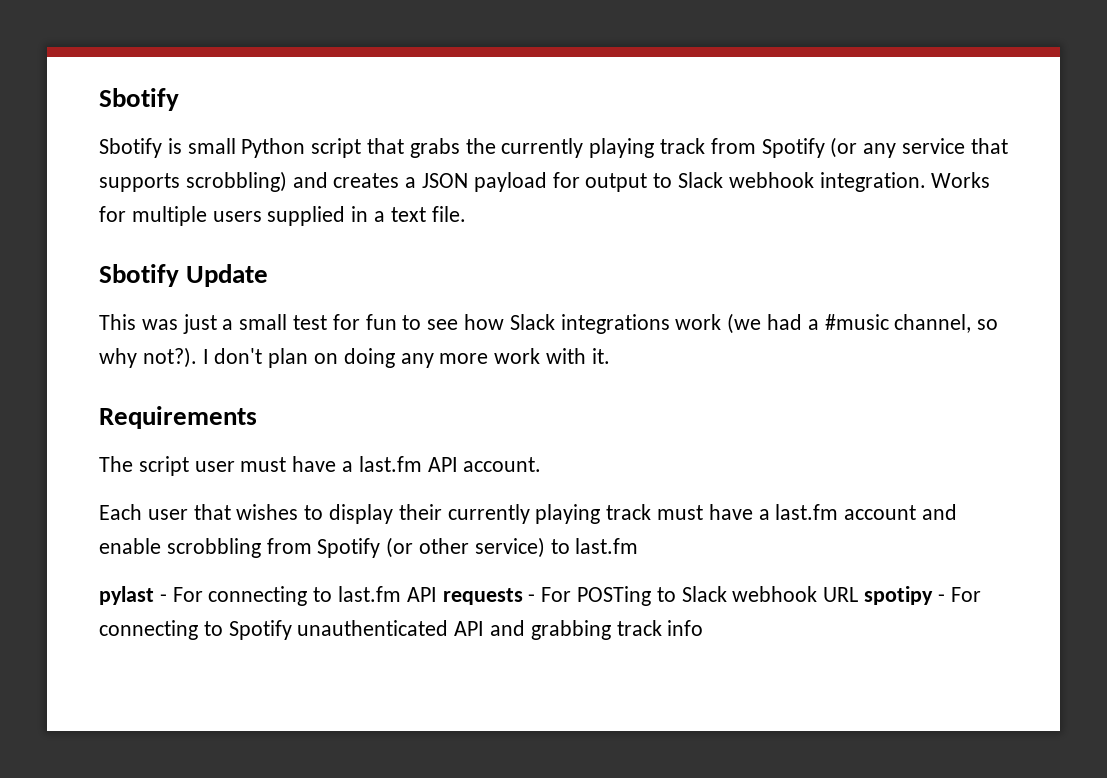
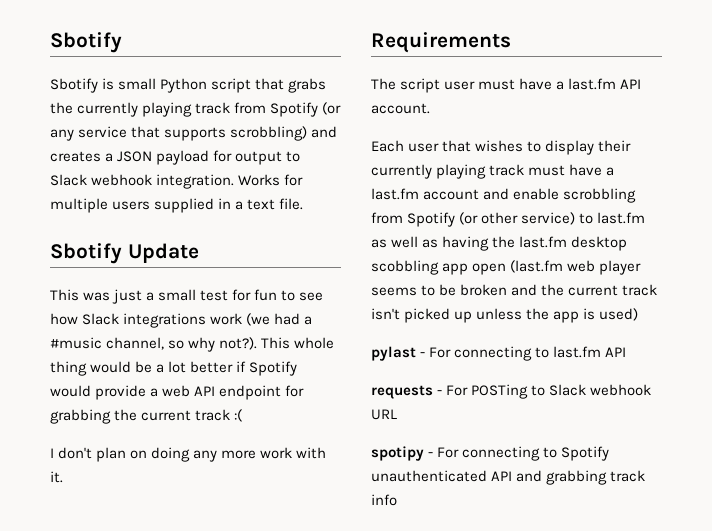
- This was just a small test for fun to see how Slack integrations work (we had a #music channel, so why not?). I don't plan on doing any more work with it.
+ This was just a small test for fun to see how Slack integrations work (we had a #music channel, so why not?). This whole thing would be a lot better if Spotify would provide a web API endpoint for grabbing the current track :(
+ I don't plan on doing any more work with it.
- Each user that wishes to display their currently playing track must have a last.fm account and enable scrobbling from Spotify (or other service) to last.fm
+ Each user that wishes to display their currently playing track must have a last.fm account and enable scrobbling from Spotify (or other service) to last.fm as well as having the last.fm desktop scobbling app open (last.fm web player seems to be broken and the current track isn't picked up unless the app is used)
- pylast - For connecting to last.fm API requests - For POSTing to Slack webhook URL spotipy - For connecting to Spotify unauthenticated API and grabbing track info
+ pylast - For connecting to last.fm API
+ requests - For POSTing to Slack webhook URL
+ spotipy - For connecting to Spotify unauthenticated API and grabbing track info

